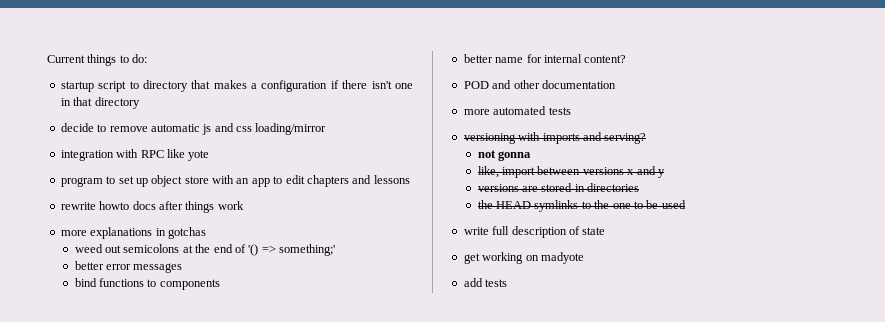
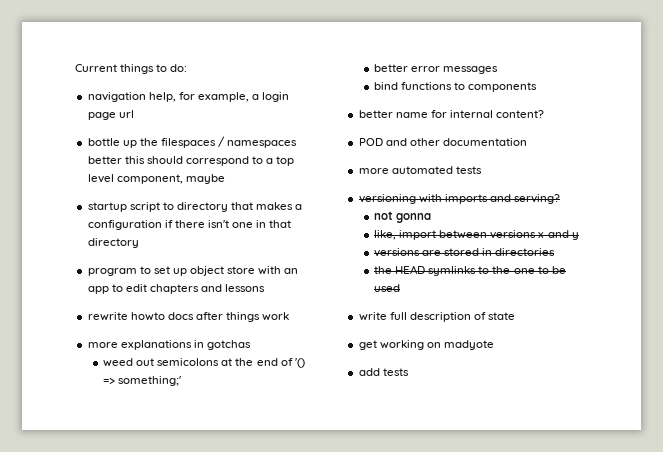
+ navigation help, for example, a login page url
+ bottle up the filespaces / namespaces better this should correspond to a top level component, maybe
- decide to remove automatic js and css loading/mirror
- integration with RPC like yote

